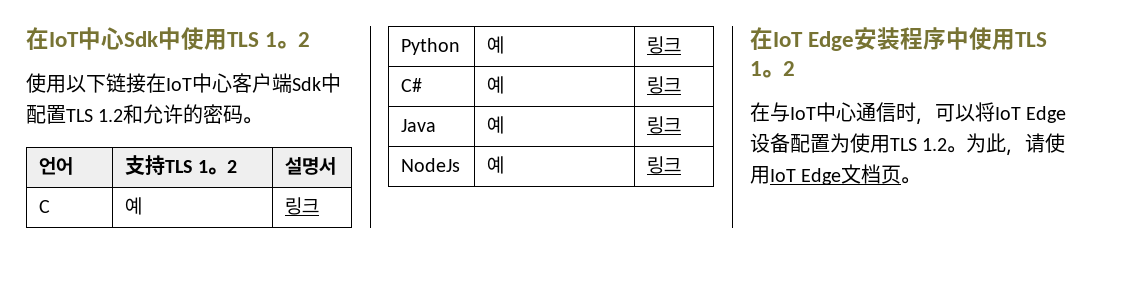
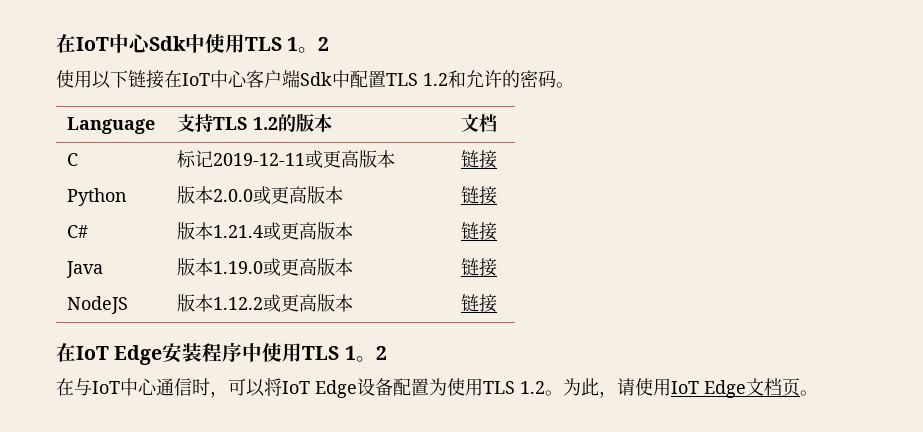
- 언어 | 支持TLS 1。2 | 설명서
- C | 예 | 링크
- Python | 예 | 링크
- C# | 예 | 링크
- Java | 예 | 링크
- NodeJs | 예 | 링크
+ Language | 支持TLS 1.2的版本 | 文档
+ C | 标记2019-12-11或更高版本 | 链接
+ Python | 版本2.0.0或更高版本 | 链接
+ C# | 版本1.21.4或更高版本 | 链接
+ Java | 版本1.19.0或更高版本 | 链接
+ NodeJS | 版本1.12.2或更高版本 | 链接

